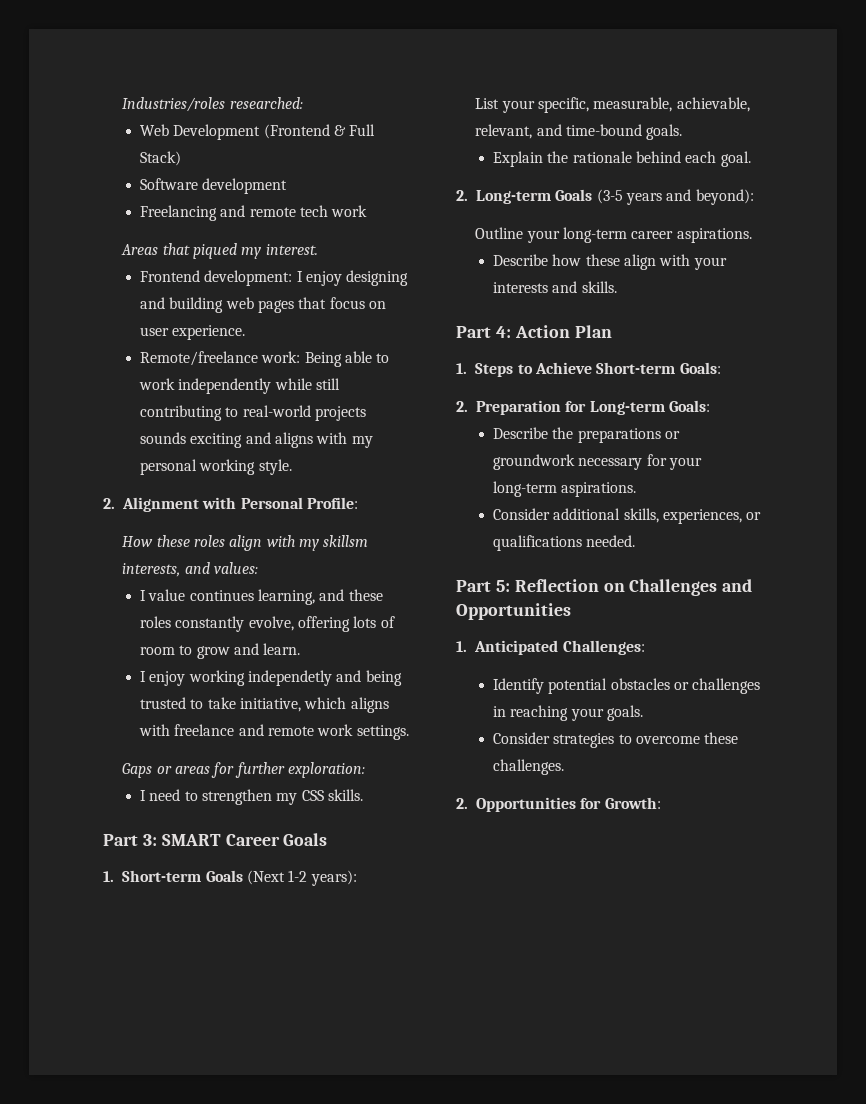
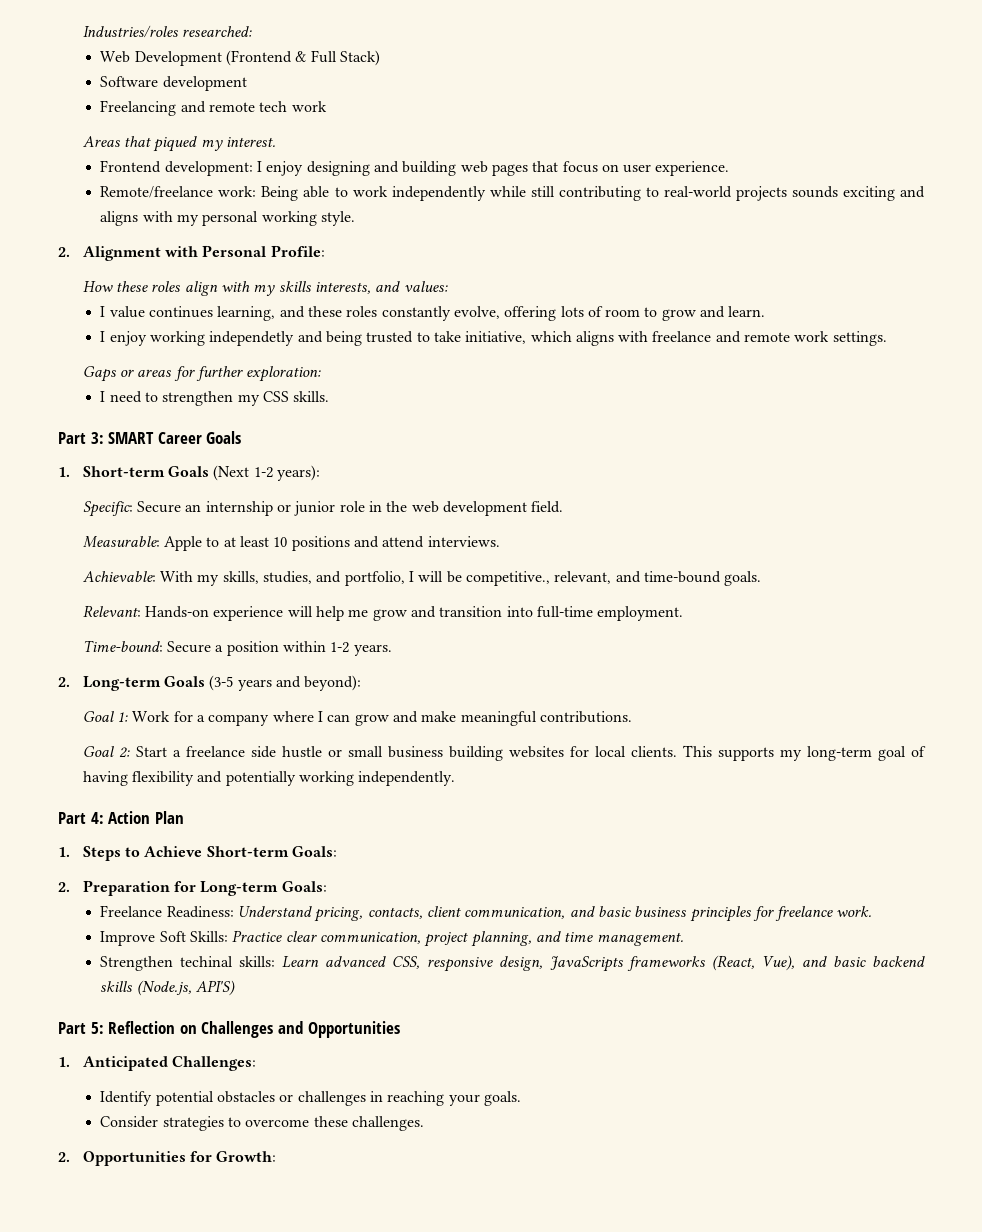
- How these roles align with my skillsm interests, and values:
+ How these roles align with my skills interests, and values:
- List your specific, measurable, achievable, relevant, and time-bound goals.
- Explain the rationale behind each goal.
+ Specific: Secure an internship or junior role in the web development field.
+ Measurable: Apple to at least 10 positions and attend interviews.
+ Achievable: With my skills, studies, and portfolio, I will be competitive., relevant, and time-bound goals.
+ Relevant: Hands-on experience will help me grow and transition into full-time employment.
+ Time-bound: Secure a position within 1-2 years.
- Outline your long-term career aspirations.
- Describe how these align with your interests and skills.
+ Goal 1: Work for a company where I can grow and make meaningful contributions.
+ Goal 2: Start a freelance side hustle or small business building websites for local clients. This supports my long-term goal of having flexibility and potentially working independently.
- Describe the preparations or groundwork necessary for your long-term aspirations.
- Consider additional skills, experiences, or qualifications needed.
+ Freelance Readiness: Understand pricing, contacts, client communication, and basic business principles for freelance work.
+ Improve Soft Skills: Practice clear communication, project planning, and time management.
+ Strengthen techinal skills: Learn advanced CSS, responsive design, JavaScripts frameworks (React, Vue), and basic backend skills (Node.js, API'S)

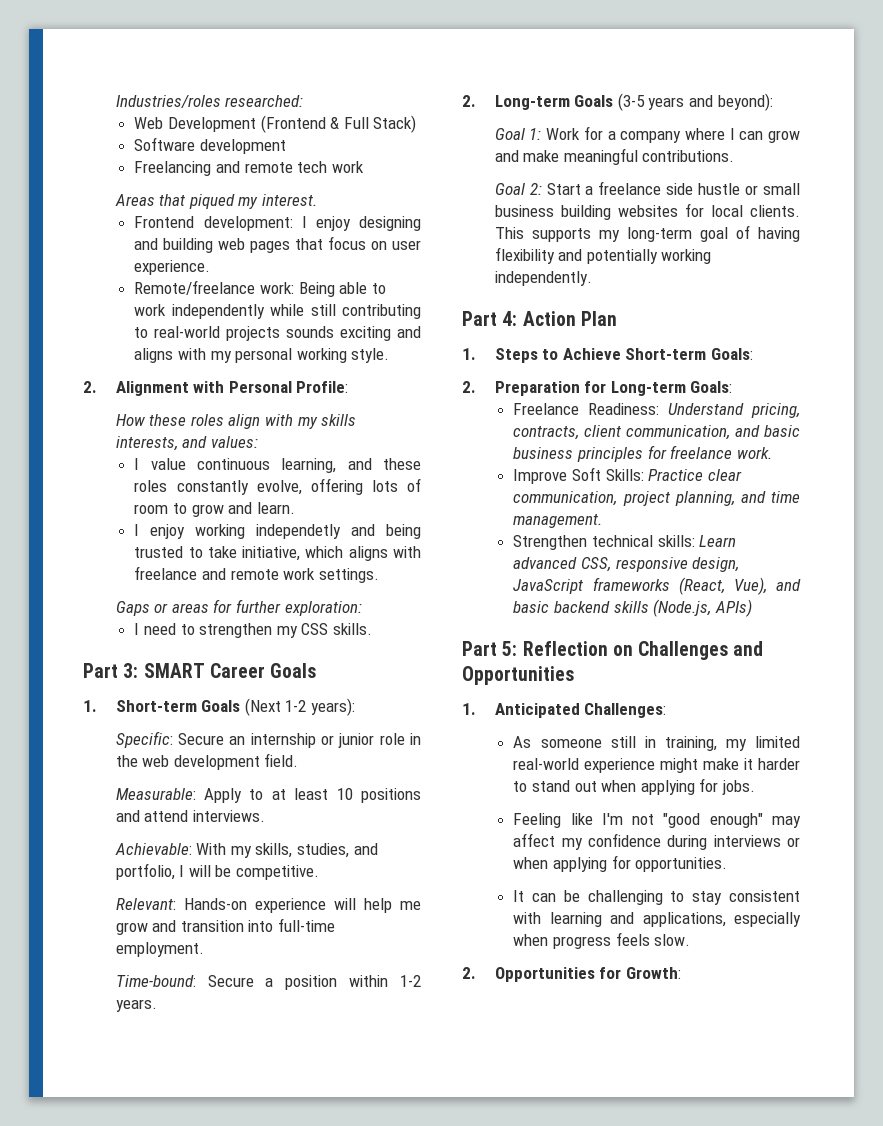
- I value continues learning, and these roles constantly evolve, offering lots of room to grow and learn.
+ I value continuous learning, and these roles constantly evolve, offering lots of room to grow and learn.
- Measurable: Apple to at least 10 positions and attend interviews.
+ Measurable: Apply to at least 10 positions and attend interviews.
- Achievable: With my skills, studies, and portfolio, I will be competitive., relevant, and time-bound goals.
+ Achievable: With my skills, studies, and portfolio, I will be competitive.
- Freelance Readiness: Understand pricing, contacts, client communication, and basic business principles for freelance work.
+ Freelance Readiness: Understand pricing, contracts, client communication, and basic business principles for freelance work.
- Strengthen techinal skills: Learn advanced CSS, responsive design, JavaScripts frameworks (React, Vue), and basic backend skills (Node.js, API'S)
+ Strengthen technical skills: Learn advanced CSS, responsive design, JavaScript frameworks (React, Vue), and basic backend skills (Node.js, APIs)
- Identify potential obstacles or challenges in reaching your goals.
- Consider strategies to overcome these challenges.
+ As someone still in training, my limited real-world experience might make it harder to stand out when applying for jobs.
+ Feeling like I'm not "good enough" may affect my confidence during interviews or when applying for opportunities.
+ It can be challenging to stay consistent with learning and applications, especially when progress feels slow.

